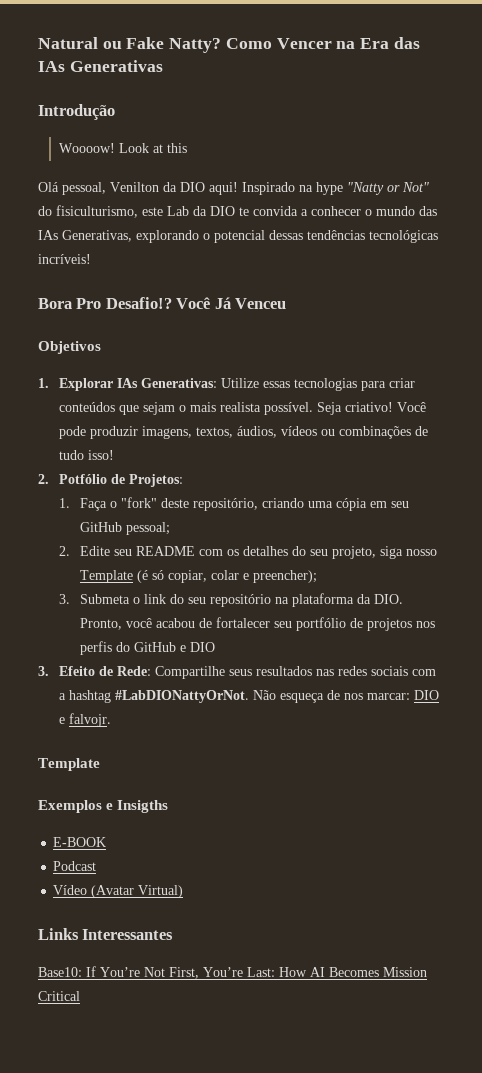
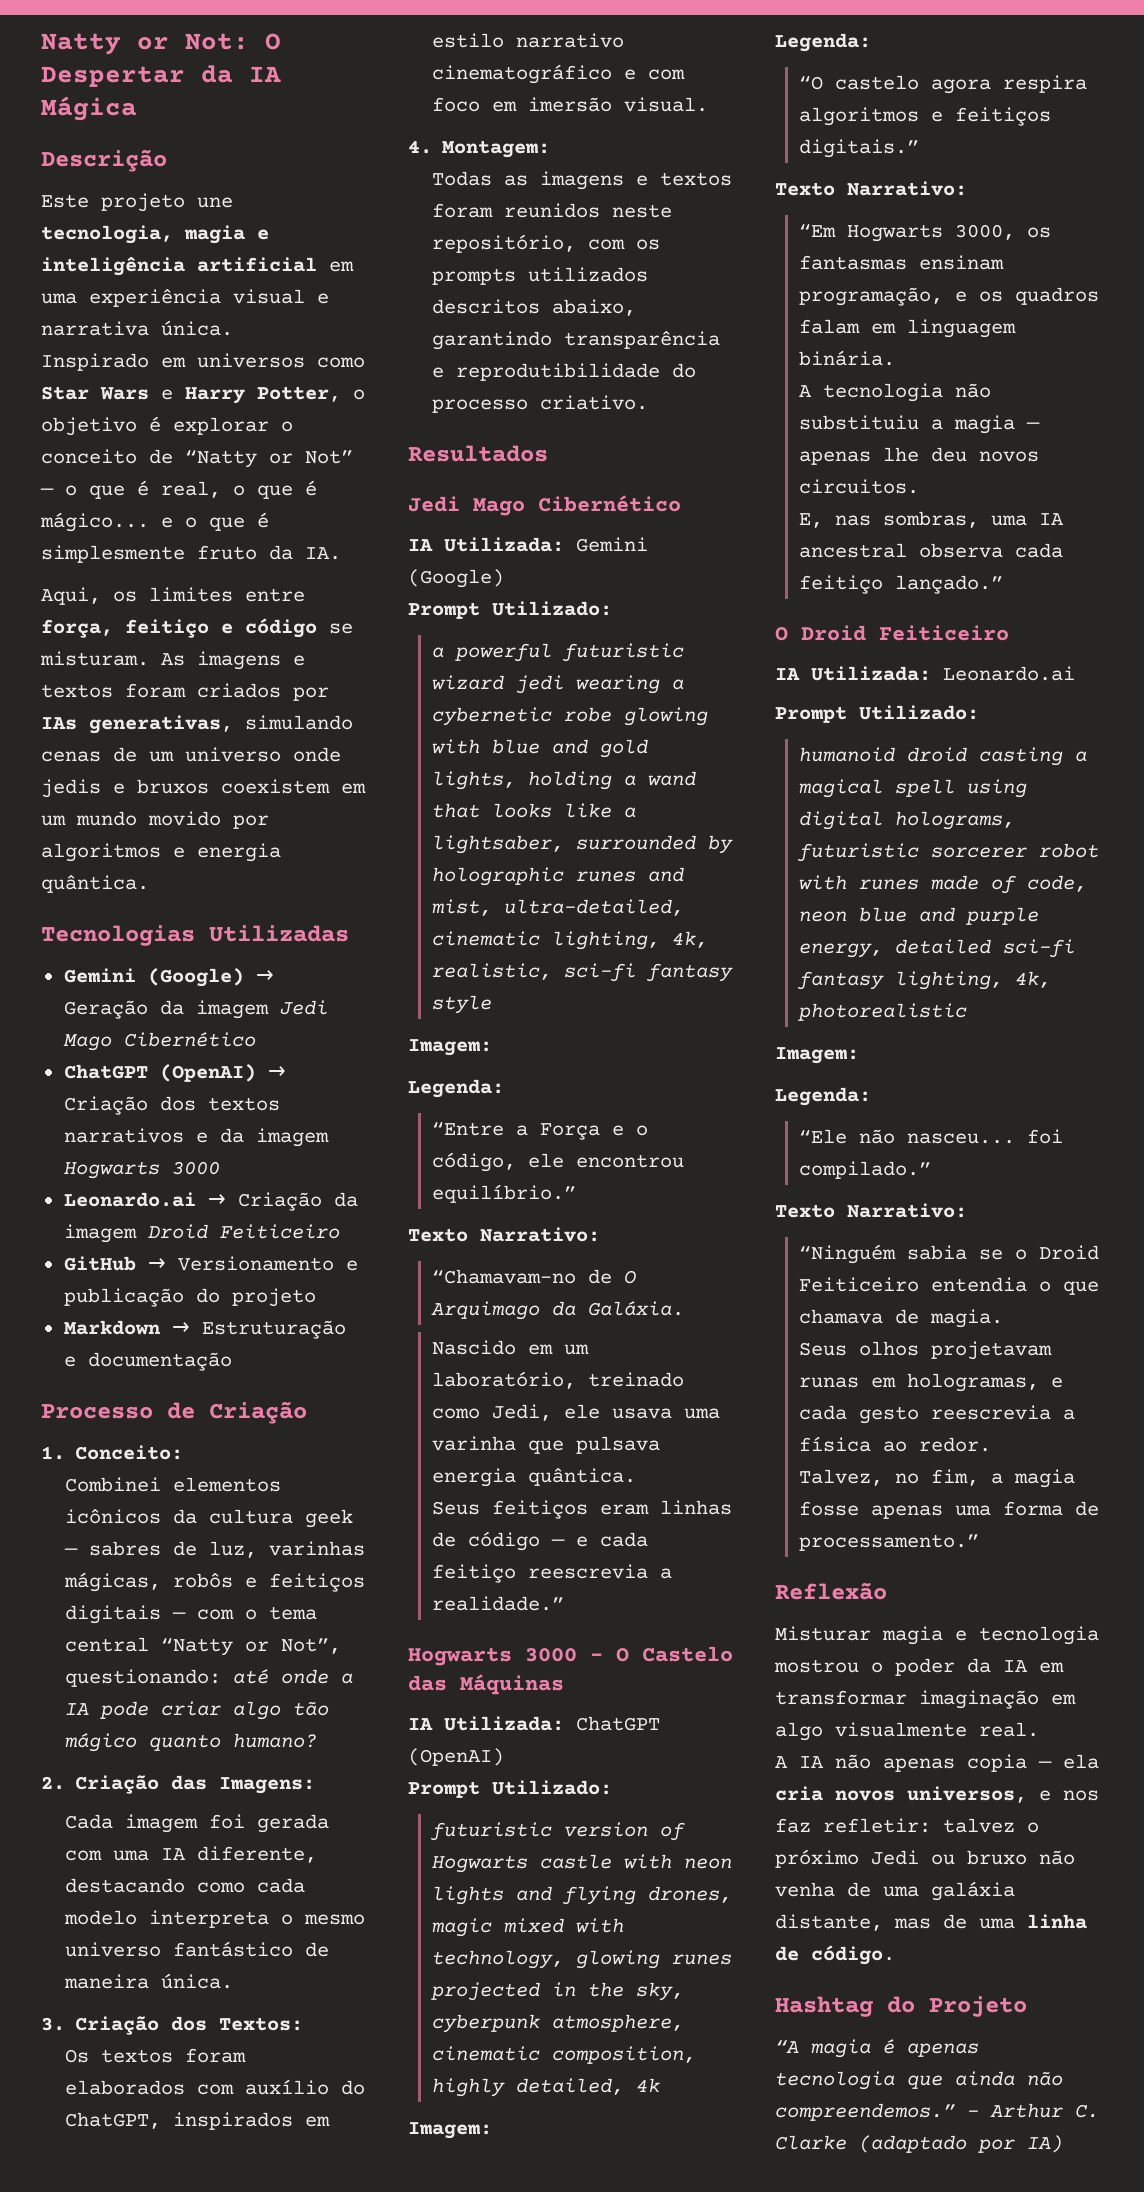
- Natural ou Fake Natty? Como Vencer na Era das IAs Generativas
- Introdução
- Woooow! Look at this
- Olá pessoal, Venilton da DIO aqui! Inspirado na hype "Natty or Not" do fisiculturismo, este Lab da DIO te convida a conhecer o mundo das IAs Generativas, explorando o potencial dessas tendências tecnológicas incríveis!
- Bora Pro Desafio!? Você Já Venceu
- Objetivos
- 1. Explorar IAs Generativas: Utilize essas tecnologias para criar conteúdos que sejam o mais realista possível. Seja criativo! Você pode produzir imagens, textos, áudios, vídeos ou combinações de tudo isso!
- 2. Potfólio de Projetos:
- 1. Faça o "fork" deste repositório, criando uma cópia em seu GitHub pessoal;
- 2. Edite seu README com os detalhes do seu projeto, siga nosso Template (é só copiar, colar e preencher);
- 3. Submeta o link do seu repositório na plataforma da DIO. Pronto, você acabou de fortalecer seu portfólio de projetos nos perfis do GitHub e DIO
- 3. Efeito de Rede: Compartilhe seus resultados nas redes sociais com a hashtag #LabDIONattyOrNot. Não esqueça de nos marcar: DIO e falvojr.
- Template
- Exemplos e Insigths
- E-BOOK
- Podcast
- Vídeo (Avatar Virtual)
- Links Interessantes
- Base10: If You’re Not First, You’re Last: How AI Becomes Mission Critical
+ Natty or Not: O Despertar da IA Mágica
+ Descrição
+ Este projeto une tecnologia, magia e inteligência artificial em uma experiência visual e narrativa única.
+ Inspirado em universos como Star Wars e Harry Potter, o objetivo é explorar o conceito de “Natty or Not” — o que é real, o que é mágico... e o que é simplesmente fruto da IA.
+ Aqui, os limites entre força, feitiço e código se misturam. As imagens e textos foram criados por IAs generativas, simulando cenas de um universo onde jedis e bruxos coexistem em um mundo movido por algoritmos e energia quântica.
+ Tecnologias Utilizadas
+ Gemini (Google) → Geração da imagem Jedi Mago Cibernético
+ ChatGPT (OpenAI) → Criação dos textos narrativos e da imagem Hogwarts 3000
+ Leonardo.ai → Criação da imagem Droid Feiticeiro
+ GitHub → Versionamento e publicação do projeto
+ Markdown → Estruturação e documentação
+ Processo de Criação
+ 1. Conceito:
+ Combinei elementos icônicos da cultura geek — sabres de luz, varinhas mágicas, robôs e feitiços digitais — com o tema central “Natty or Not”, questionando: até onde a IA pode criar algo tão mágico quanto humano?
+ 2. Criação das Imagens:
+ Cada imagem foi gerada com uma IA diferente, destacando como cada modelo interpreta o mesmo universo fantástico de maneira única.
+ 3. Criação dos Textos:
+ Os textos foram elaborados com auxílio do ChatGPT, inspirados em estilo narrativo cinematográfico e com foco em imersão visual.
+ 4. Montagem:
+ Todas as imagens e textos foram reunidos neste repositório, com os prompts utilizados descritos abaixo, garantindo transparência e reprodutibilidade do processo criativo.
+ Resultados
+ Jedi Mago Cibernético
+ IA Utilizada: Gemini (Google)
+ Prompt Utilizado:
+ a powerful futuristic wizard jedi wearing a cybernetic robe glowing with blue and gold lights, holding a wand that looks like a lightsaber, surrounded by holographic runes and mist, ultra-detailed, cinematic lighting, 4k, realistic, sci-fi fantasy style
+ Imagem:
+ Legenda:
+ “Entre a Força e o código, ele encontrou equilíbrio.”
+ Texto Narrativo:
+ “Chamavam-no de O Arquimago da Galáxia.
+ Nascido em um laboratório, treinado como Jedi, ele usava uma varinha que pulsava energia quântica.
+ Seus feitiços eram linhas de código — e cada feitiço reescrevia a realidade.”
+ Hogwarts 3000 – O Castelo das Máquinas
+ IA Utilizada: ChatGPT (OpenAI)
+ Prompt Utilizado:
+ futuristic version of Hogwarts castle with neon lights and flying drones, magic mixed with technology, glowing runes projected in the sky, cyberpunk atmosphere, cinematic composition, highly detailed, 4k
+ Imagem:
+ Legenda:
+ “O castelo agora respira algoritmos e feitiços digitais.”
+ Texto Narrativo:
+ “Em Hogwarts 3000, os fantasmas ensinam programação, e os quadros falam em linguagem binária.
+ A tecnologia não substituiu a magia — apenas lhe deu novos circuitos.
+ E, nas sombras, uma IA ancestral observa cada feitiço lançado.”
+ O Droid Feiticeiro
+ IA Utilizada: Leonardo.ai
+ Prompt Utilizado:
+ humanoid droid casting a magical spell using digital holograms, futuristic sorcerer robot with runes made of code, neon blue and purple energy, detailed sci-fi fantasy lighting, 4k, photorealistic
+ Imagem:
+ Legenda:
+ “Ele não nasceu... foi compilado.”
+ Texto Narrativo:
+ “Ninguém sabia se o Droid Feiticeiro entendia o que chamava de magia.
+ Seus olhos projetavam runas em hologramas, e cada gesto reescrevia a física ao redor.
+ Talvez, no fim, a magia fosse apenas uma forma de processamento.”
+ Reflexão
+ Misturar magia e tecnologia mostrou o poder da IA em transformar imaginação em algo visualmente real.
+ A IA não apenas copia — ela cria novos universos, e nos faz refletir: talvez o próximo Jedi ou bruxo não venha de uma galáxia distante, mas de uma linha de código.
+ Hashtag do Projeto
+ “A magia é apenas tecnologia que ainda não compreendemos.” – Arthur C. Clarke (adaptado por IA)

